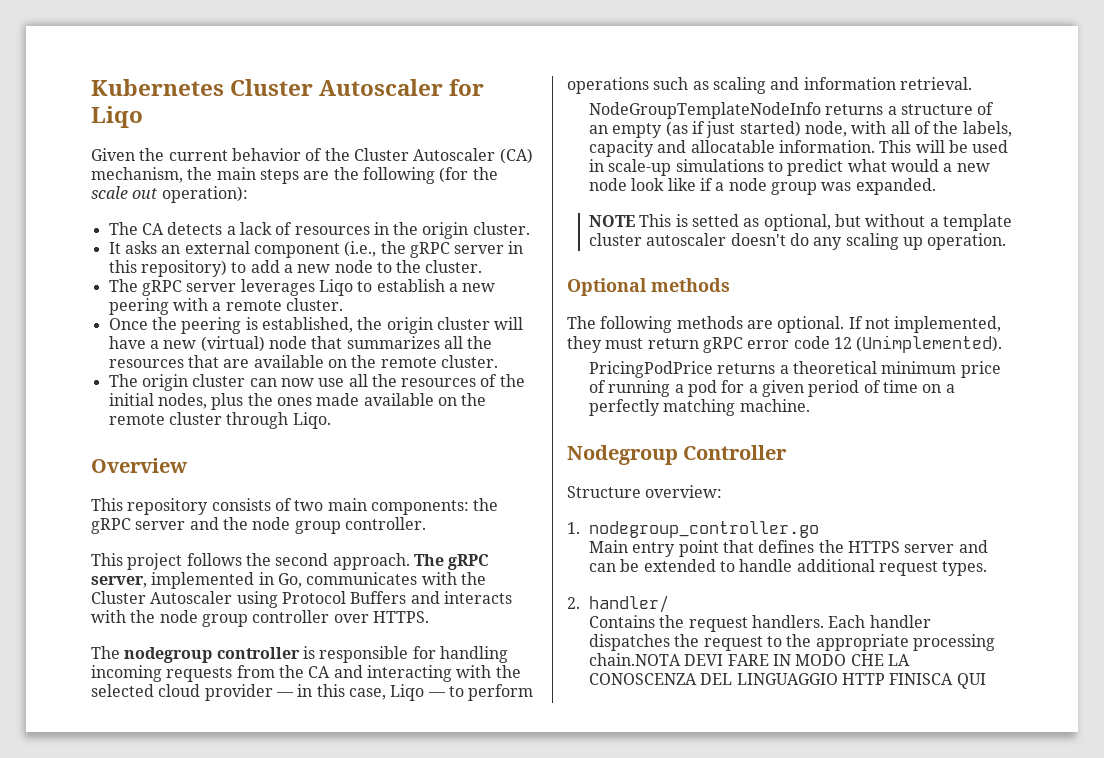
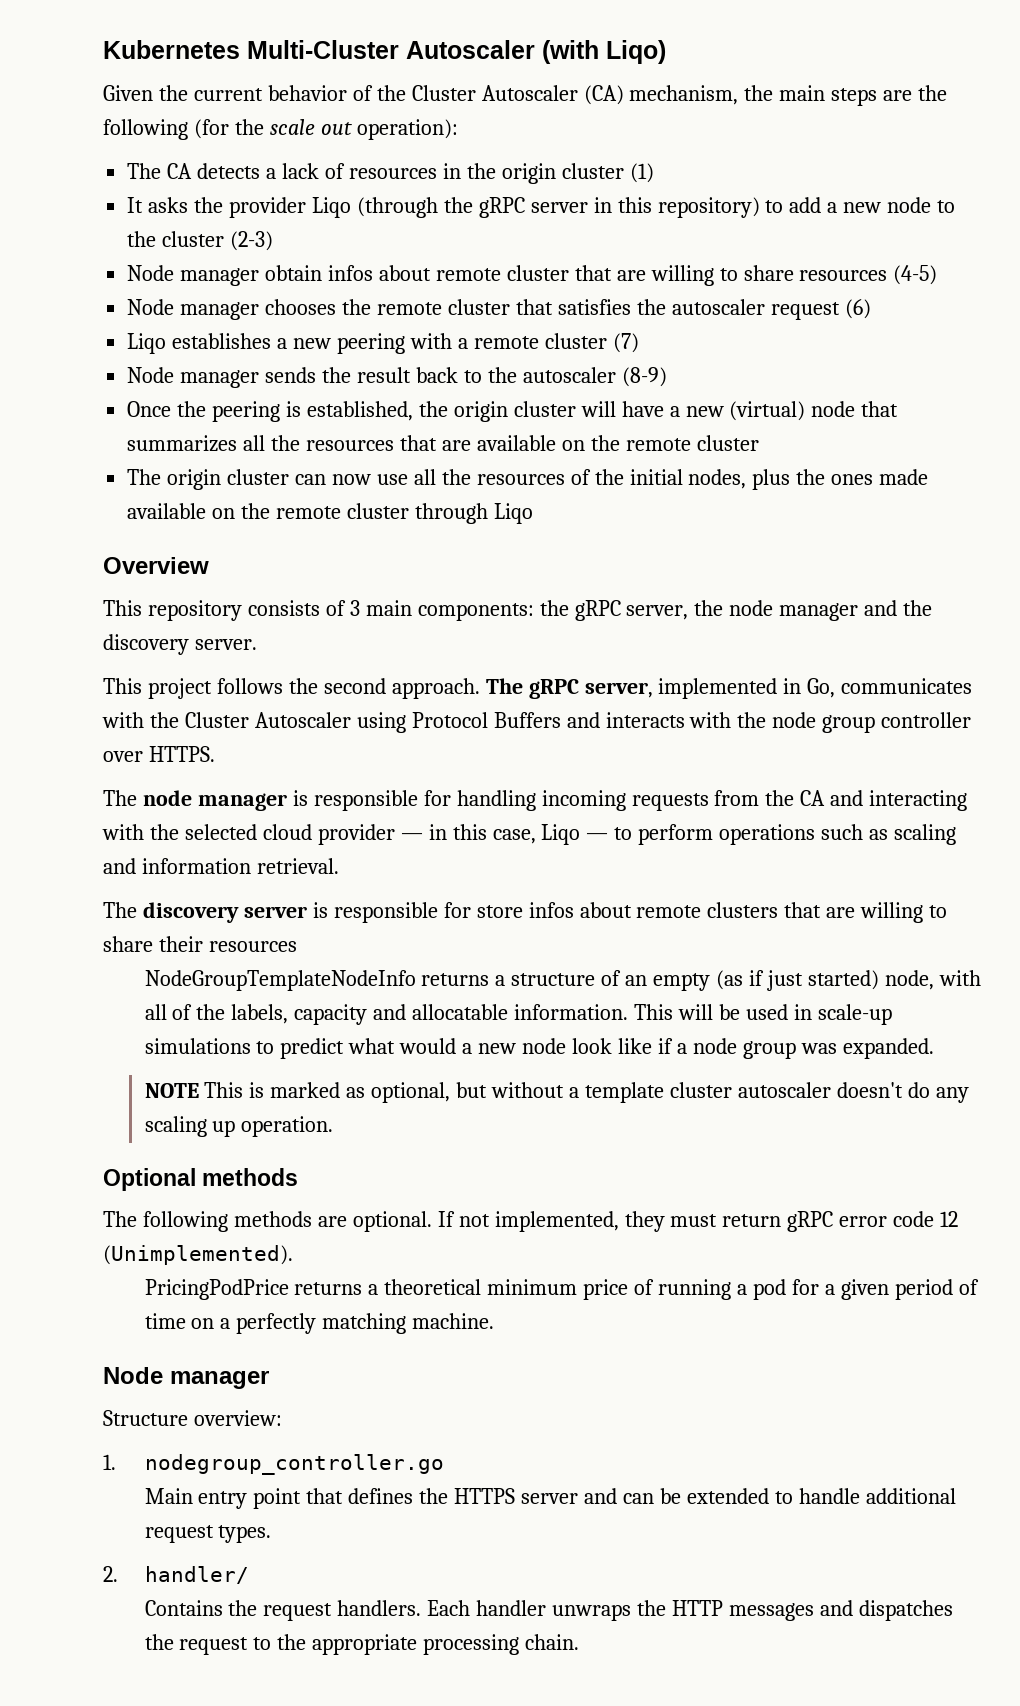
- Kubernetes Cluster Autoscaler for Liqo
+ Kubernetes Multi-Cluster Autoscaler (with Liqo)
- The CA detects a lack of resources in the origin cluster.
+ The CA detects a lack of resources in the origin cluster (1)
- It asks an external component (i.e., the gRPC server in this repository) to add a new node to the cluster.
- The gRPC server leverages Liqo to establish a new peering with a remote cluster.
+ It asks the provider Liqo (through the gRPC server in this repository) to add a new node to the cluster (2-3)
+ Node manager obtain infos about remote cluster that are willing to share resources (4-5)
+ Node manager chooses the remote cluster that satisfies the autoscaler request (6)
+ Liqo establishes a new peering with a remote cluster (7)
+ Node manager sends the result back to the autoscaler (8-9)
- Once the peering is established, the origin cluster will have a new (virtual) node that summarizes all the resources that are available on the remote cluster.
+ Once the peering is established, the origin cluster will have a new (virtual) node that summarizes all the resources that are available on the remote cluster
- The origin cluster can now use all the resources of the initial nodes, plus the ones made available on the remote cluster through Liqo.
+ The origin cluster can now use all the resources of the initial nodes, plus the ones made available on the remote cluster through Liqo
- This repository consists of two main components: the gRPC server and the node group controller.
+ This repository consists of 3 main components: the gRPC server, the node manager and the discovery server.
- The nodegroup controller is responsible for handling incoming requests from the CA and interacting with the selected cloud provider — in this case, Liqo — to perform operations such as scaling and information retrieval.
+ The node manager is responsible for handling incoming requests from the CA and interacting with the selected cloud provider — in this case, Liqo — to perform operations such as scaling and information retrieval.
+ The discovery server is responsible for store infos about remote clusters that are willing to share their resources
- NOTE This is setted as optional, but without a template cluster autoscaler doesn't do any scaling up operation.
+ NOTE This is marked as optional, but without a template cluster autoscaler doesn't do any scaling up operation.
  PricingPodPrice returns a theoretical minimum price of running a pod for a given period of time on a perfectly matching machine.
- Nodegroup Controller
+ Node manager
- Each handler dispatches the request to the appropriate processing chain.NOTA DEVI FARE IN MODO CHE LA CONOSCENZA DEL LINGUAGGIO HTTP FINISCA QUI
+ Each handler unwraps the HTTP messages and dispatches the request to the appropriate processing chain.

